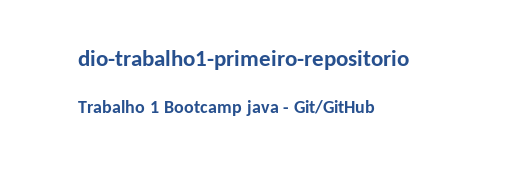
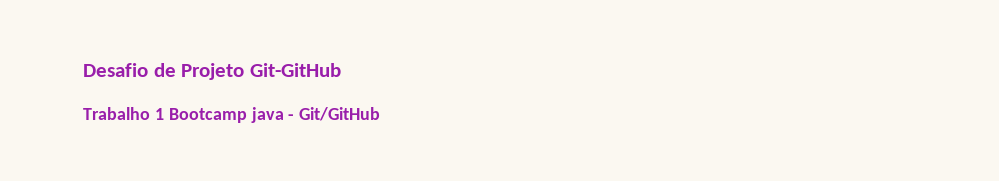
- dio-trabalho1-primeiro-repositorio
+ Desafio de Projeto Git-GitHub

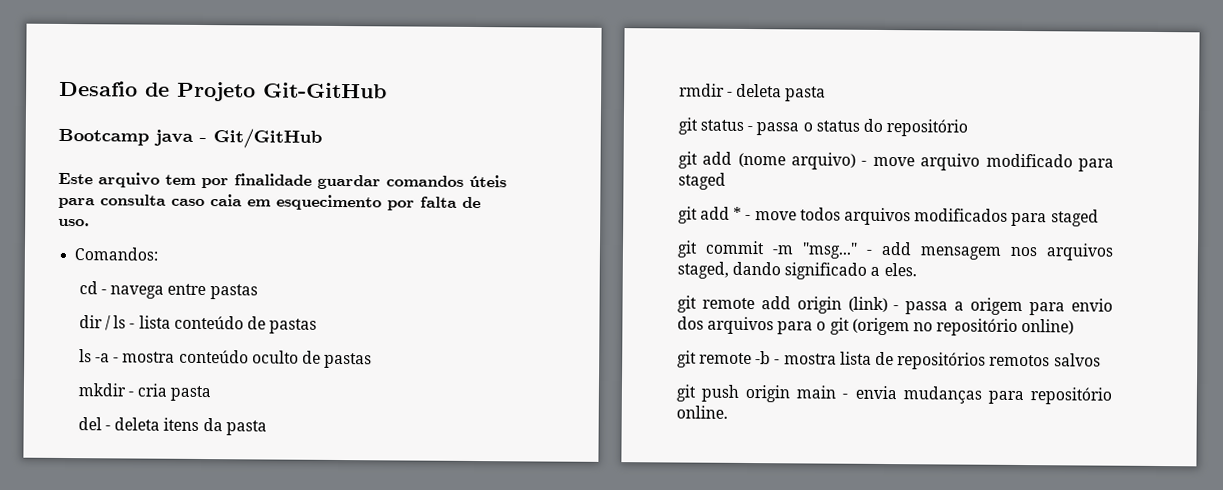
- Trabalho 1 Bootcamp java - Git/GitHub
+ Bootcamp java - Git/GitHub
+ Este arquivo tem por finalidade guardar comandos úteis para consulta caso caia em esquecimento por falta de uso.
+ Comandos:
+ cd - navega entre pastas
+ dir / ls - lista conteúdo de pastas
+ ls -a - mostra conteúdo oculto de pastas
+ mkdir - cria pasta
+ del - deleta itens da pasta
+ rmdir - deleta pasta
+ git status - passa o status do repositório
+ git add (nome arquivo) - move arquivo modificado para staged
+ git add * - move todos arquivos modificados para staged
+ git commit -m "msg..." - add mensagem nos arquivos staged, dando significado a eles.
+ git remote add origin (link) - passa a origem para envio dos arquivos para o git (origem no repositório online)
+ git remote -b - mostra lista de repositórios remotos salvos
+ git push origin main - envia mudanças para repositório online.

